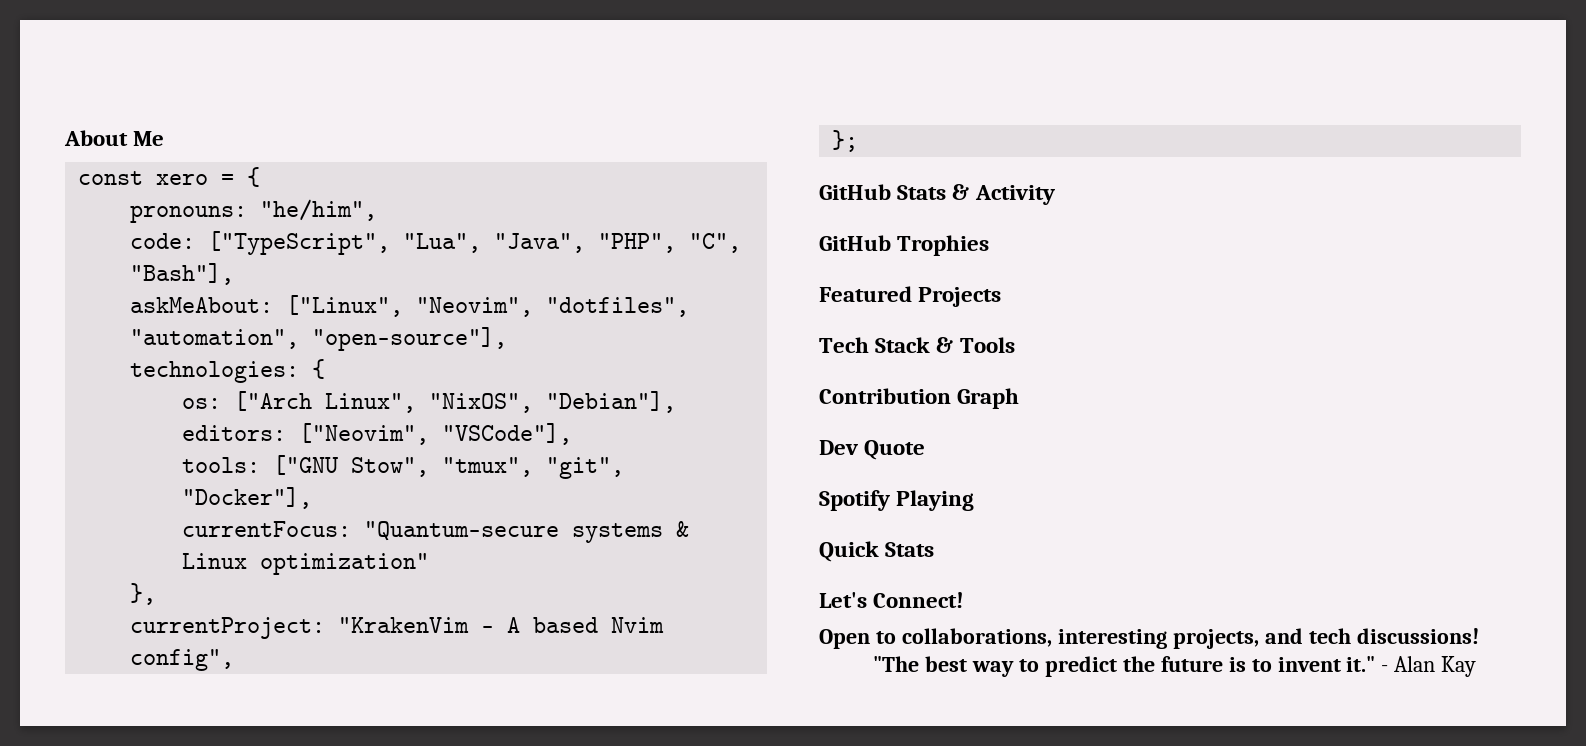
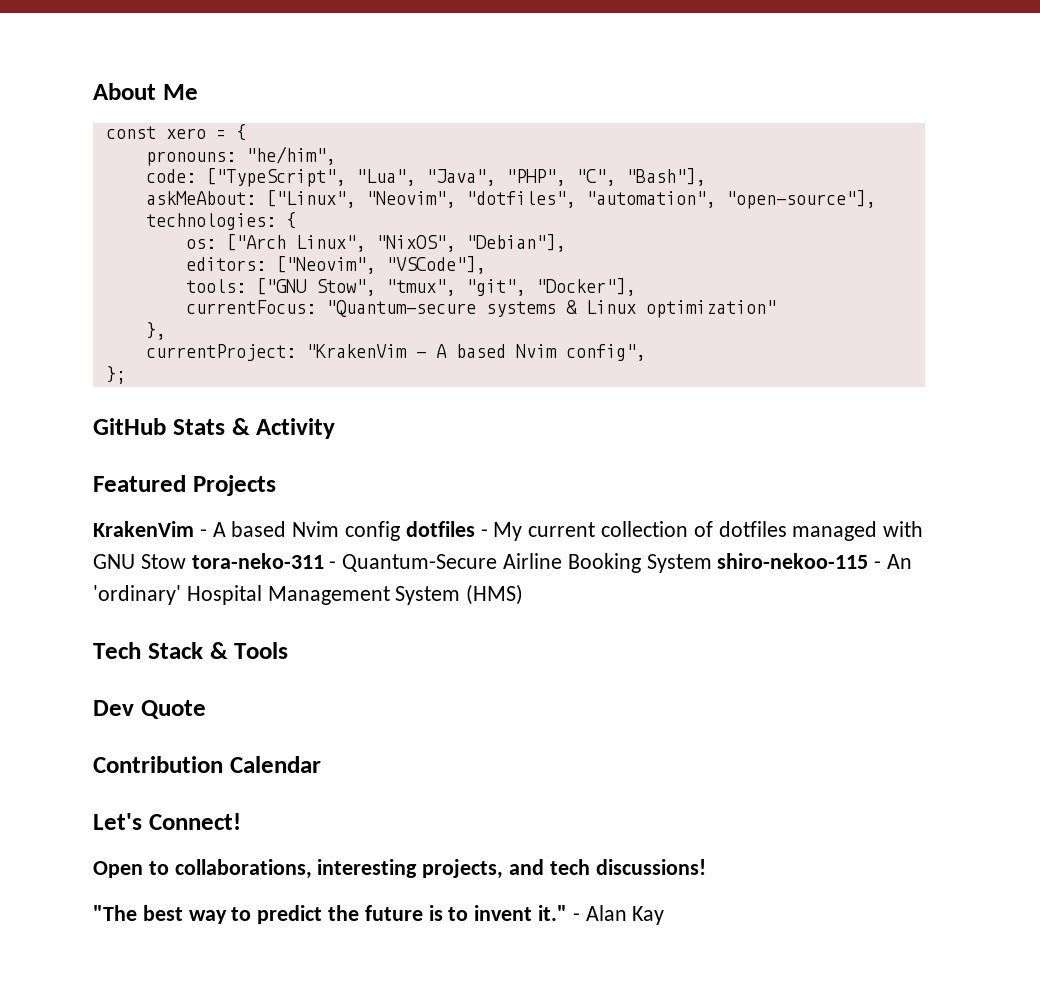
- GitHub Trophies
+ KrakenVim - A based Nvim config dotfiles - My current collection of dotfiles managed with GNU Stow tora-neko-311 - Quantum-Secure Airline Booking System shiro-nekoo-115 - An 'ordinary' Hospital Management System (HMS)
- Contribution Graph
- Spotify Playing
- Quick Stats
+ Contribution Calendar

